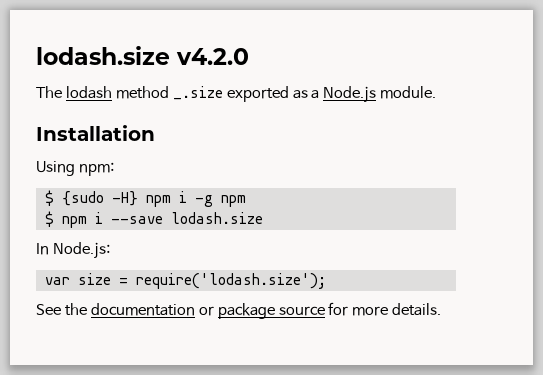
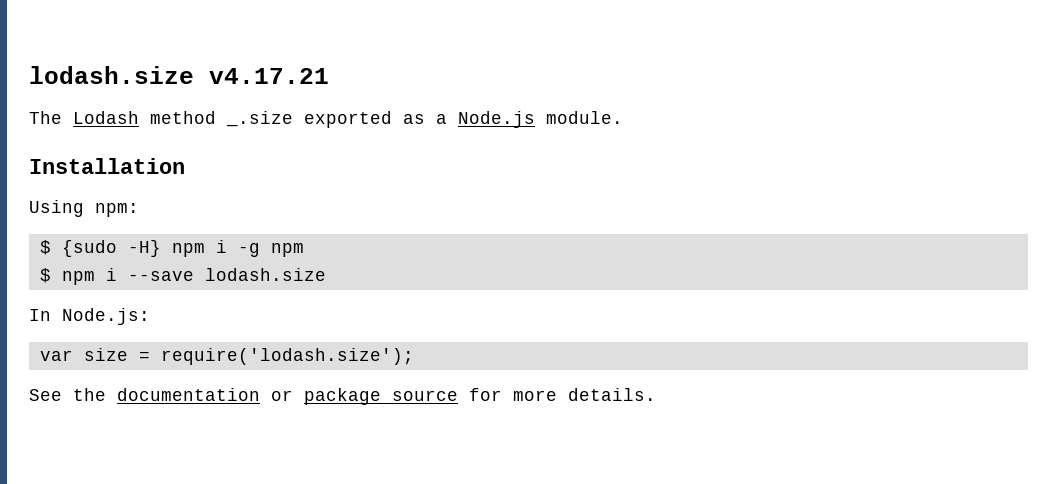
- lodash.size v4.2.0
+ lodash.size v4.17.21
- The lodash method _.size exported as a Node.js module.
+ The Lodash method _.size exported as a Node.js module.

